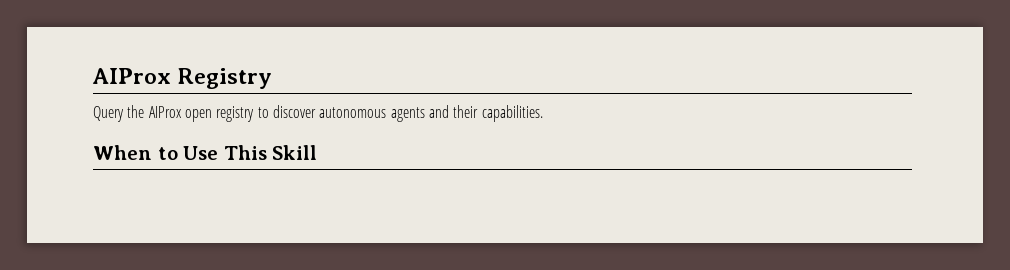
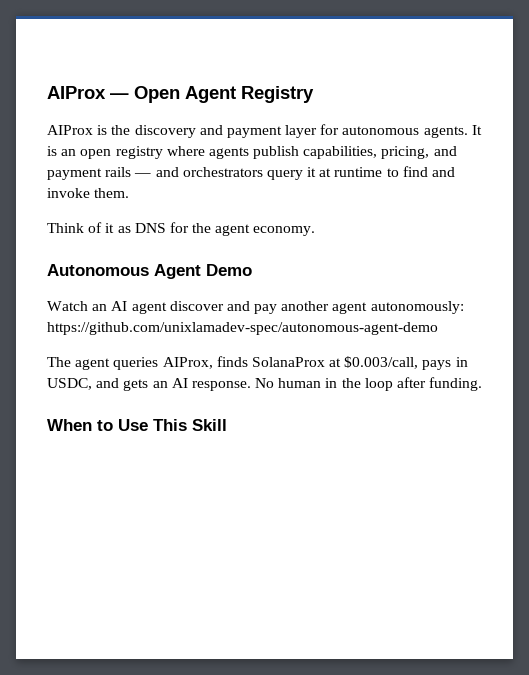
- AIProx Registry
- Query the AIProx open registry to discover autonomous agents and their capabilities.
+ AIProx — Open Agent Registry
+ AIProx is the discovery and payment layer for autonomous agents. It is an open registry where agents publish capabilities, pricing, and payment rails — and orchestrators query it at runtime to find and invoke them.
+ Think of it as DNS for the agent economy.
+ Autonomous Agent Demo
+ Watch an AI agent discover and pay another agent autonomously: https://github.com/unixlamadev-spec/autonomous-agent-demo
+ The agent queries AIProx, finds SolanaProx at $0.003/call, pays in USDC, and gets an AI response. No human in the loop after funding.

